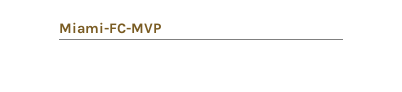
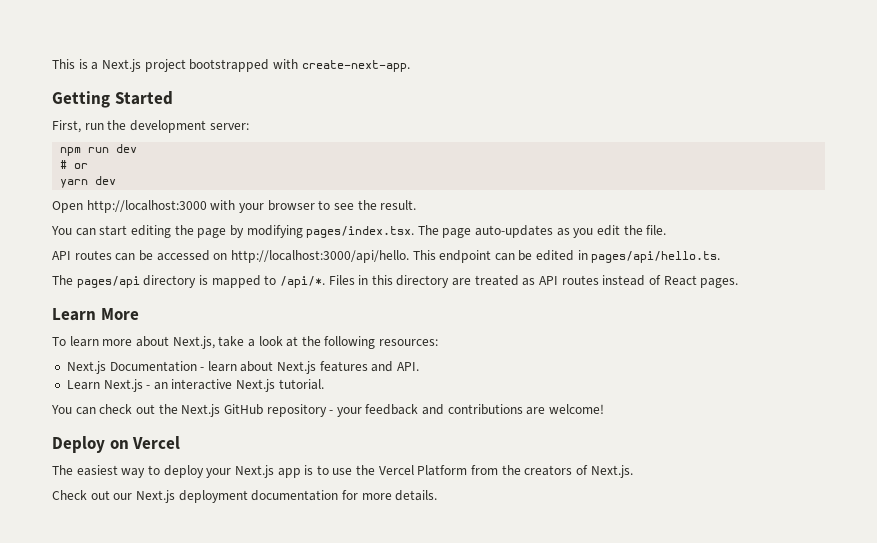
- Miami-FC-MVP
+ This is a Next.js project bootstrapped with create-next-app.
+ Getting Started
+ First, run the development server:
+ npm run dev
+ # or
+ yarn dev
+ Open http://localhost:3000 with your browser to see the result.
+ You can start editing the page by modifying pages/index.tsx. The page auto-updates as you edit the file.
+ API routes can be accessed on http://localhost:3000/api/hello. This endpoint can be edited in pages/api/hello.ts.
+ The pages/api directory is mapped to /api/*. Files in this directory are treated as API routes instead of React pages.
+ Learn More
+ To learn more about Next.js, take a look at the following resources:
+ Next.js Documentation - learn about Next.js features and API.
+ Learn Next.js - an interactive Next.js tutorial.
+ You can check out the Next.js GitHub repository - your feedback and contributions are welcome!
+ Deploy on Vercel
+ The easiest way to deploy your Next.js app is to use the Vercel Platform from the creators of Next.js.
+ Check out our Next.js deployment documentation for more details.

